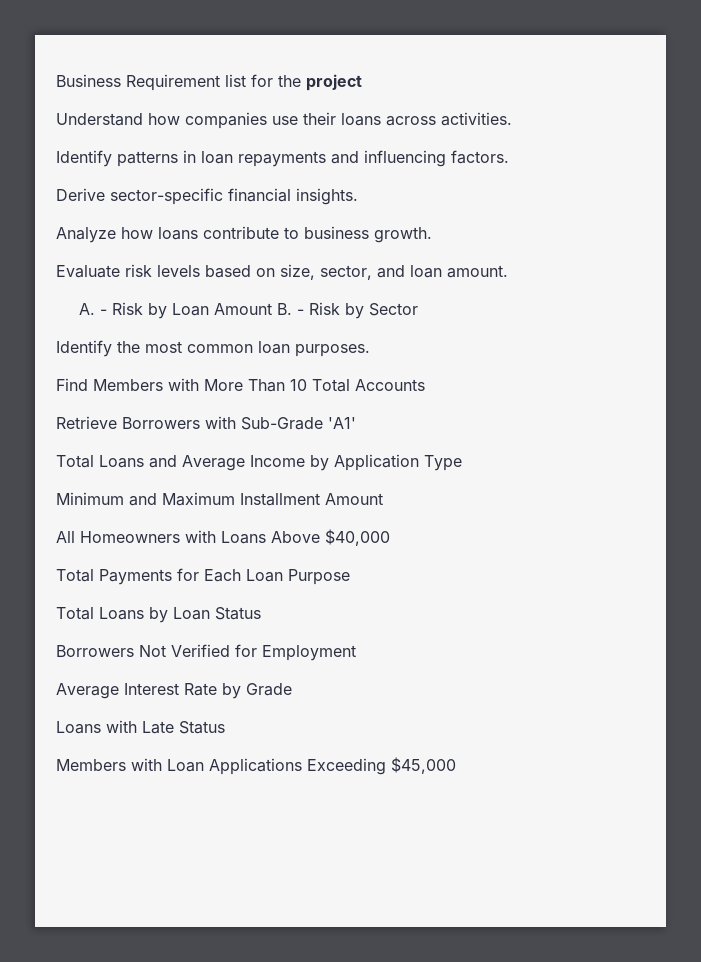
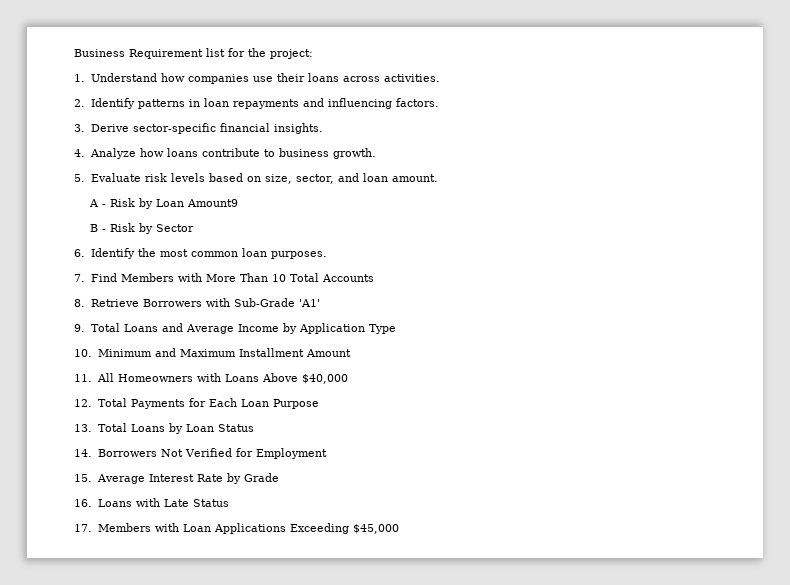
- Business Requirement list for the project
- Understand how companies use their loans across activities.
+ Business Requirement list for the project:
+ 1. Understand how companies use their loans across activities.
- Identify patterns in loan repayments and influencing factors.
+ 2. Identify patterns in loan repayments and influencing factors.
- Derive sector-specific financial insights.
+ 3. Derive sector-specific financial insights.
- Analyze how loans contribute to business growth.
+ 4. Analyze how loans contribute to business growth.
- Evaluate risk levels based on size, sector, and loan amount.
+ 5. Evaluate risk levels based on size, sector, and loan amount.
- A. - Risk by Loan Amount B. - Risk by Sector
+ A - Risk by Loan Amount9
+ B - Risk by Sector
- Identify the most common loan purposes.
+ 6. Identify the most common loan purposes.
- Find Members with More Than 10 Total Accounts
+ 7. Find Members with More Than 10 Total Accounts
- Retrieve Borrowers with Sub-Grade 'A1'
+ 8. Retrieve Borrowers with Sub-Grade 'A1'
- Total Loans and Average Income by Application Type
+ 9. Total Loans and Average Income by Application Type
- Minimum and Maximum Installment Amount
+ 10. Minimum and Maximum Installment Amount
- All Homeowners with Loans Above $40,000
+ 11. All Homeowners with Loans Above $40,000
- Total Payments for Each Loan Purpose
+ 12. Total Payments for Each Loan Purpose
- Total Loans by Loan Status
+ 13. Total Loans by Loan Status
- Borrowers Not Verified for Employment
+ 14. Borrowers Not Verified for Employment
- Average Interest Rate by Grade
+ 15. Average Interest Rate by Grade
- Loans with Late Status
+ 16. Loans with Late Status
- Members with Loan Applications Exceeding $45,000
+ 17. Members with Loan Applications Exceeding $45,000

